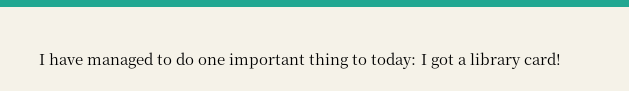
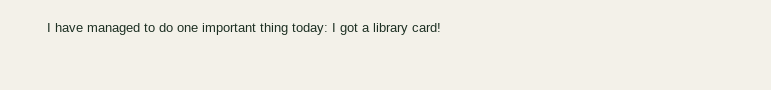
- I have managed to do one important thing to today: I got a library card!
+ I have managed to do one important thing today: I got a library card!

